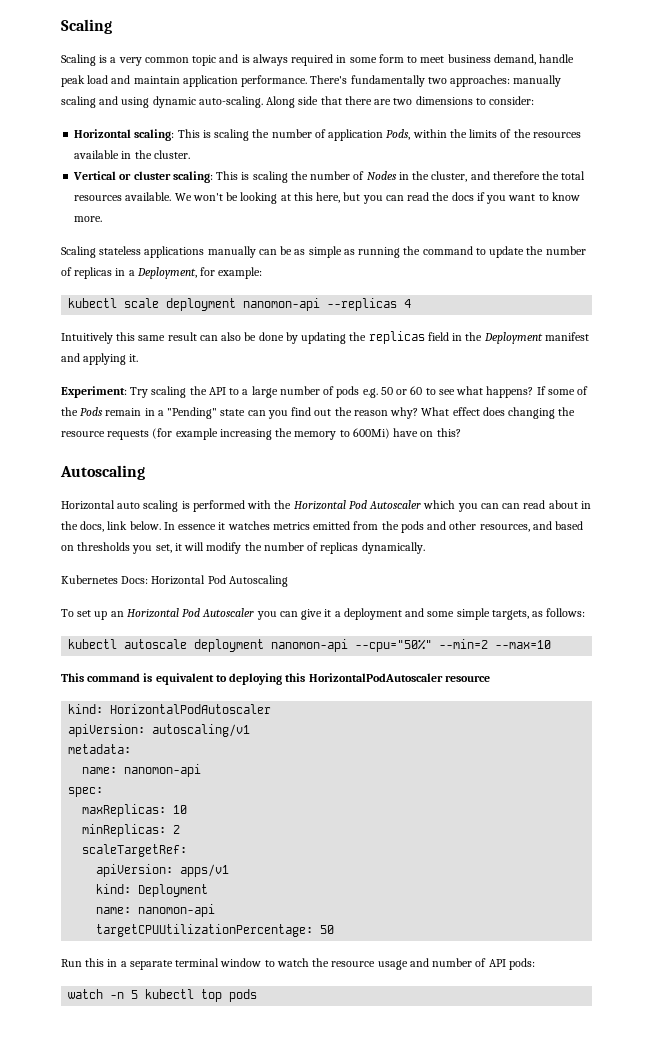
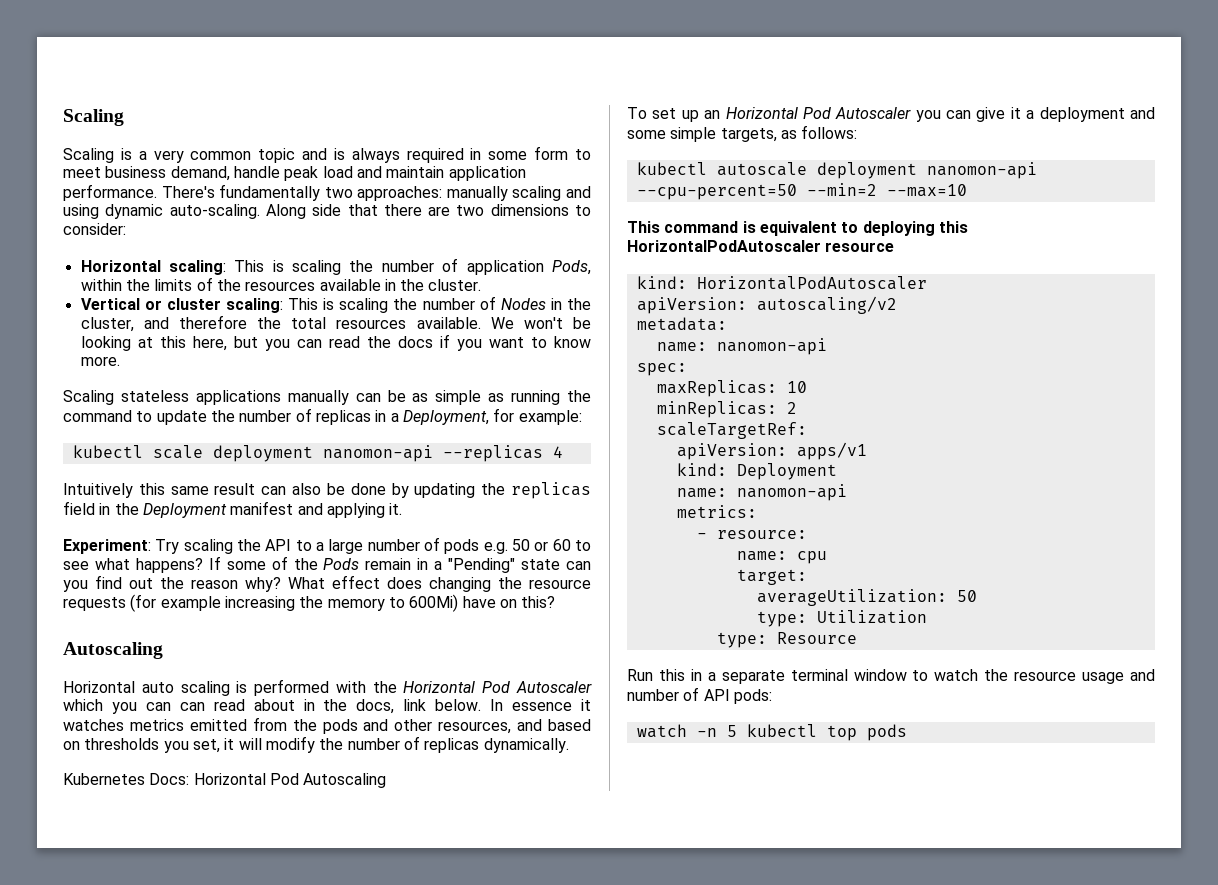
- kubectl autoscale deployment nanomon-api --cpu="50%" --min=2 --max=10
+ kubectl autoscale deployment nanomon-api --cpu-percent=50 --min=2 --max=10
- apiVersion: autoscaling/v1
+ apiVersion: autoscaling/v2
- targetCPUUtilizationPercentage: 50
+ metrics:
+ - resource:
+ name: cpu
+ target:
+ averageUtilization: 50
+ type: Utilization
+ type: Resource

